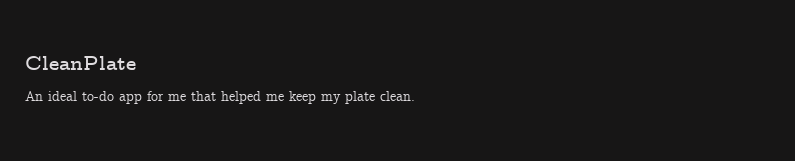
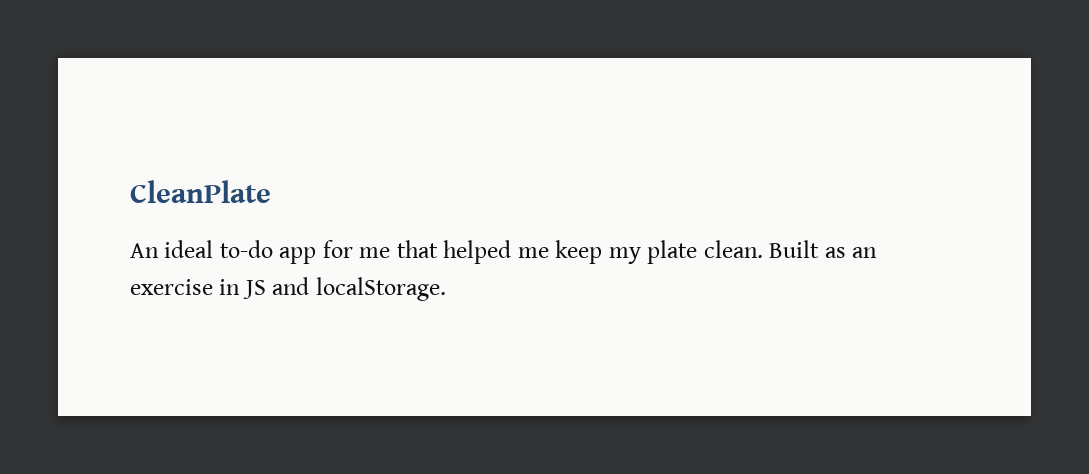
+ Built as an exercise in JS and localStorage.

